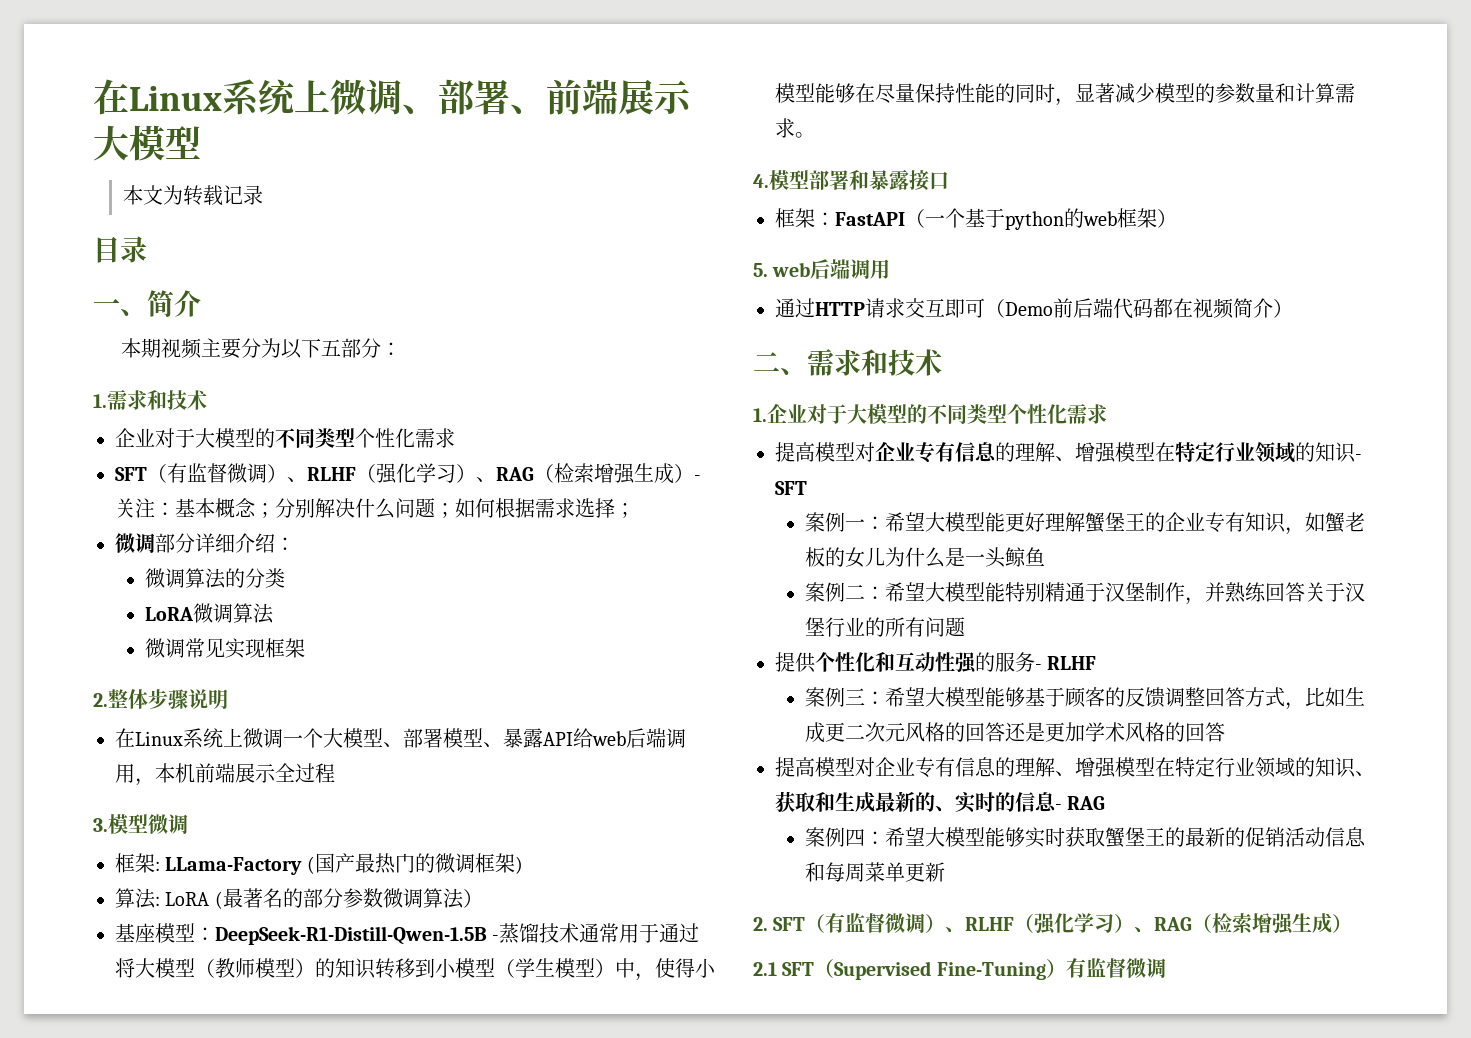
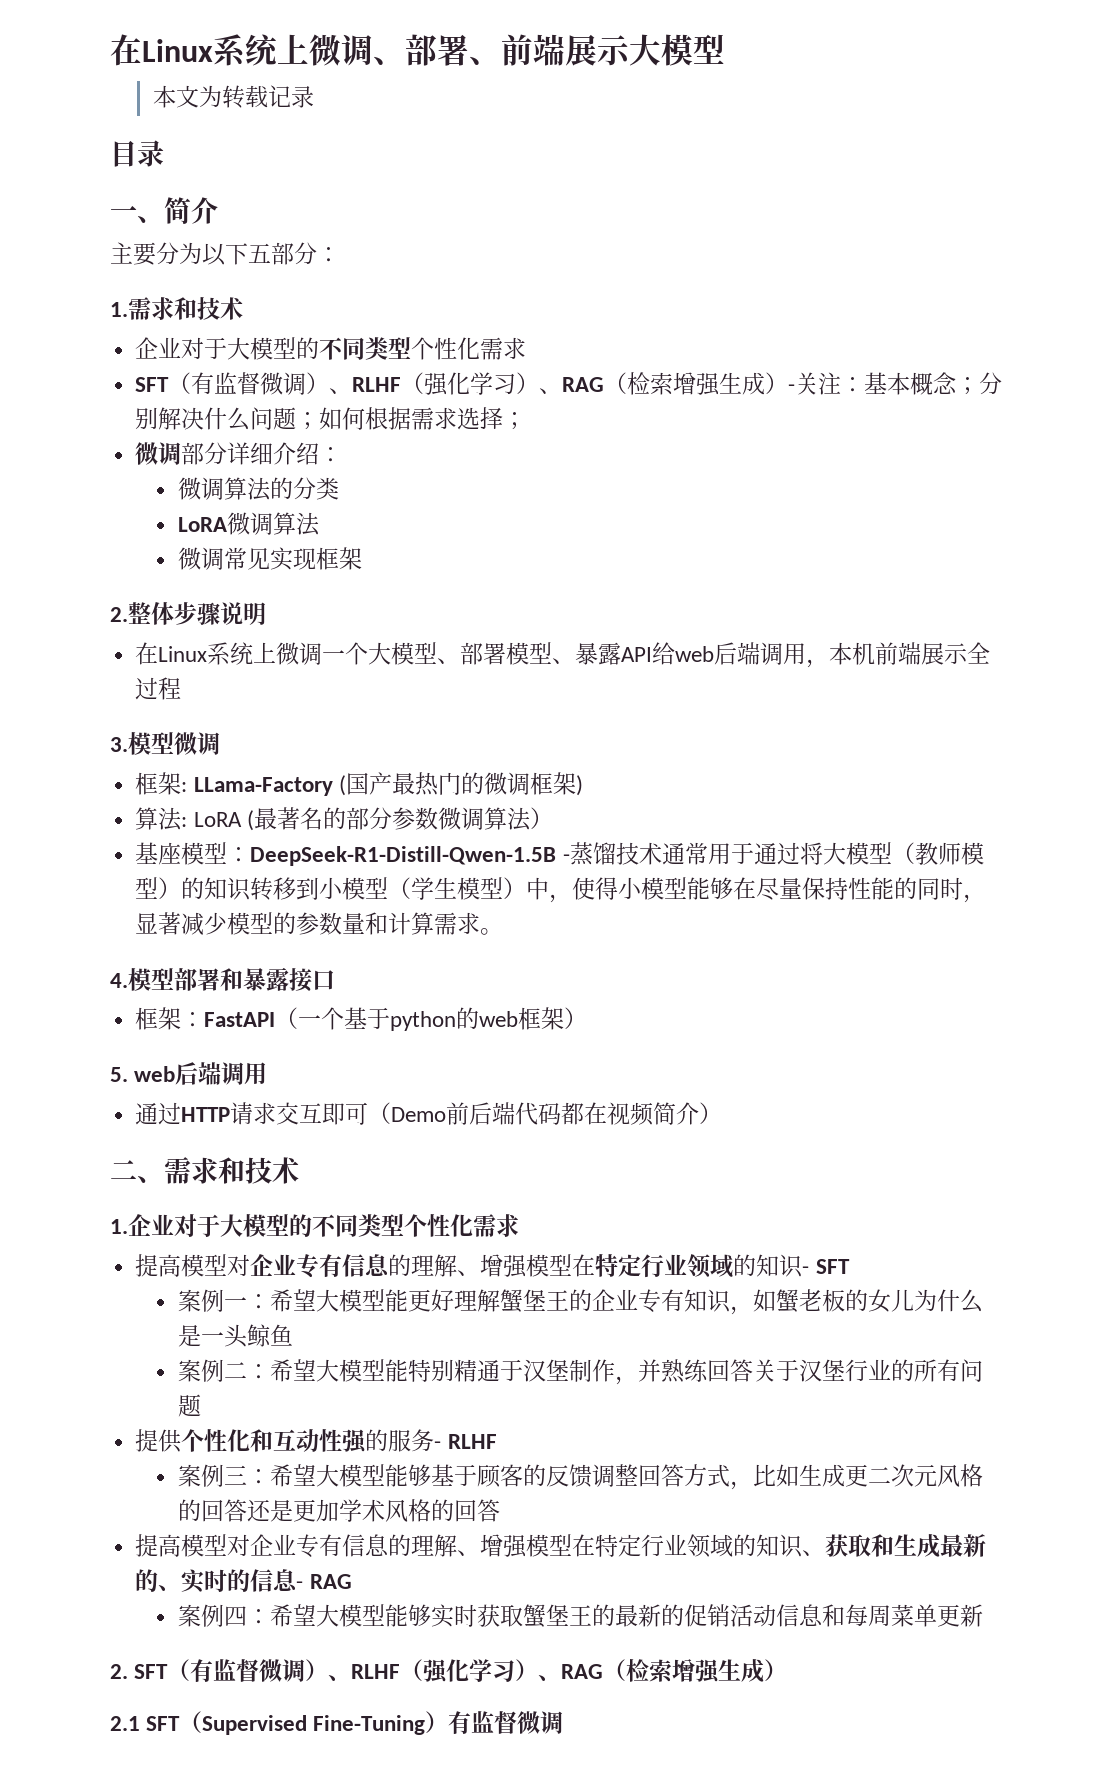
- 本期视频主要分为以下五部分：
+ 主要分为以下五部分：

